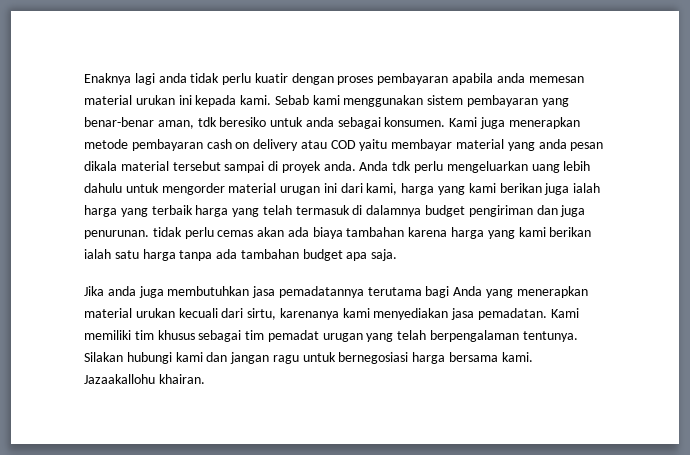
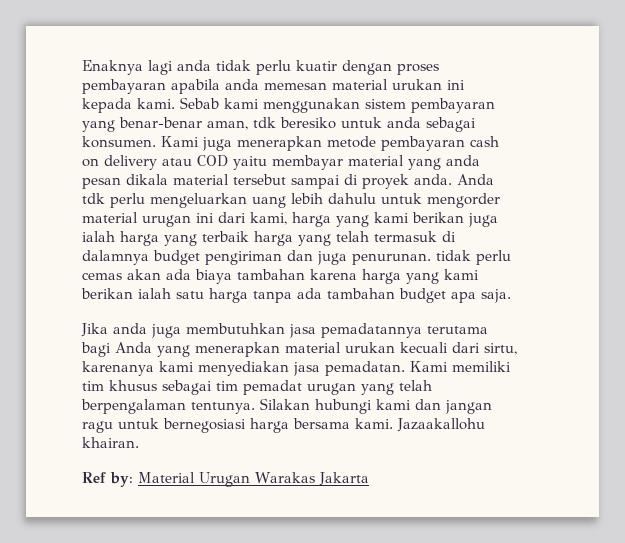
+ Ref by: Material Urugan Warakas Jakarta

